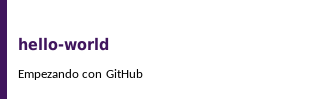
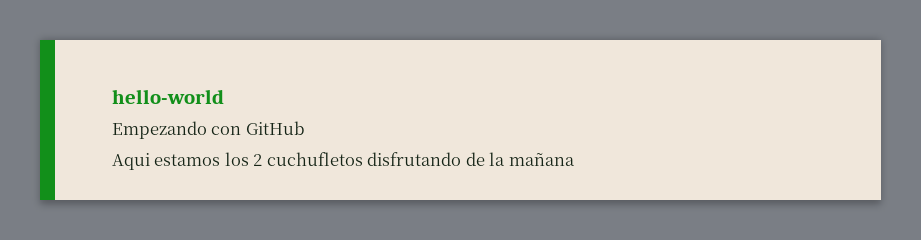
+ Aqui estamos los 2 cuchufletos disfrutando de la mañana

